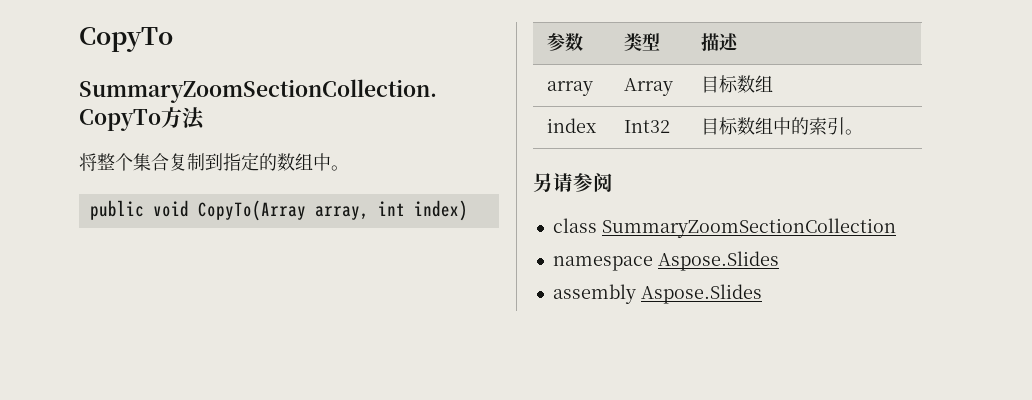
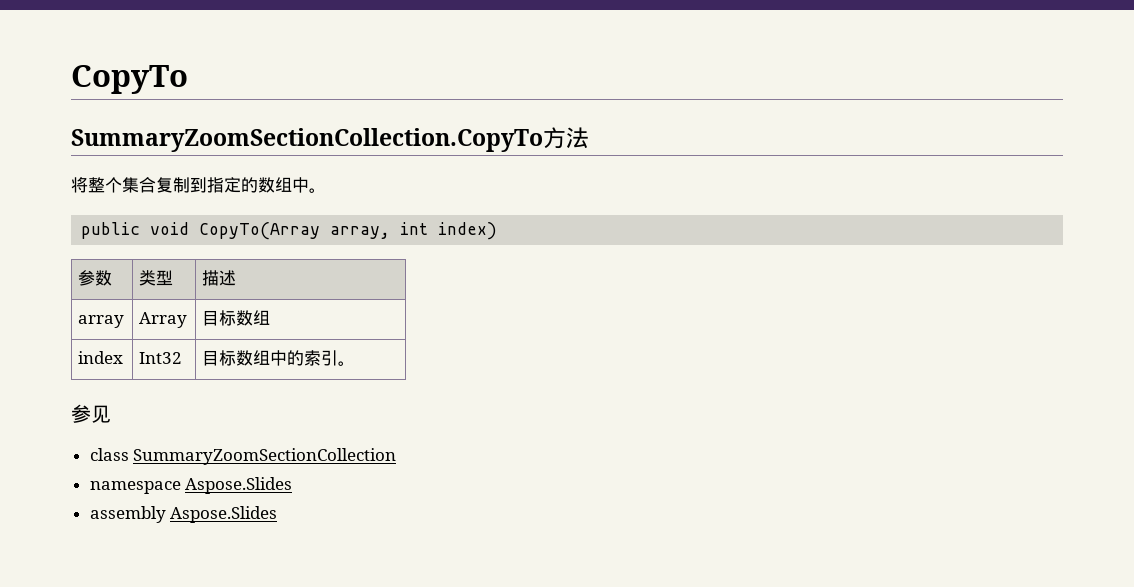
- 另请参阅
+ 参见

